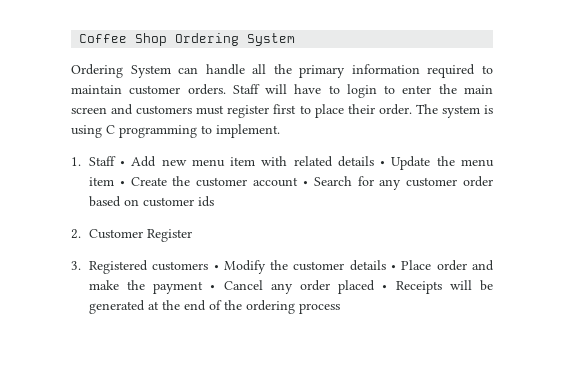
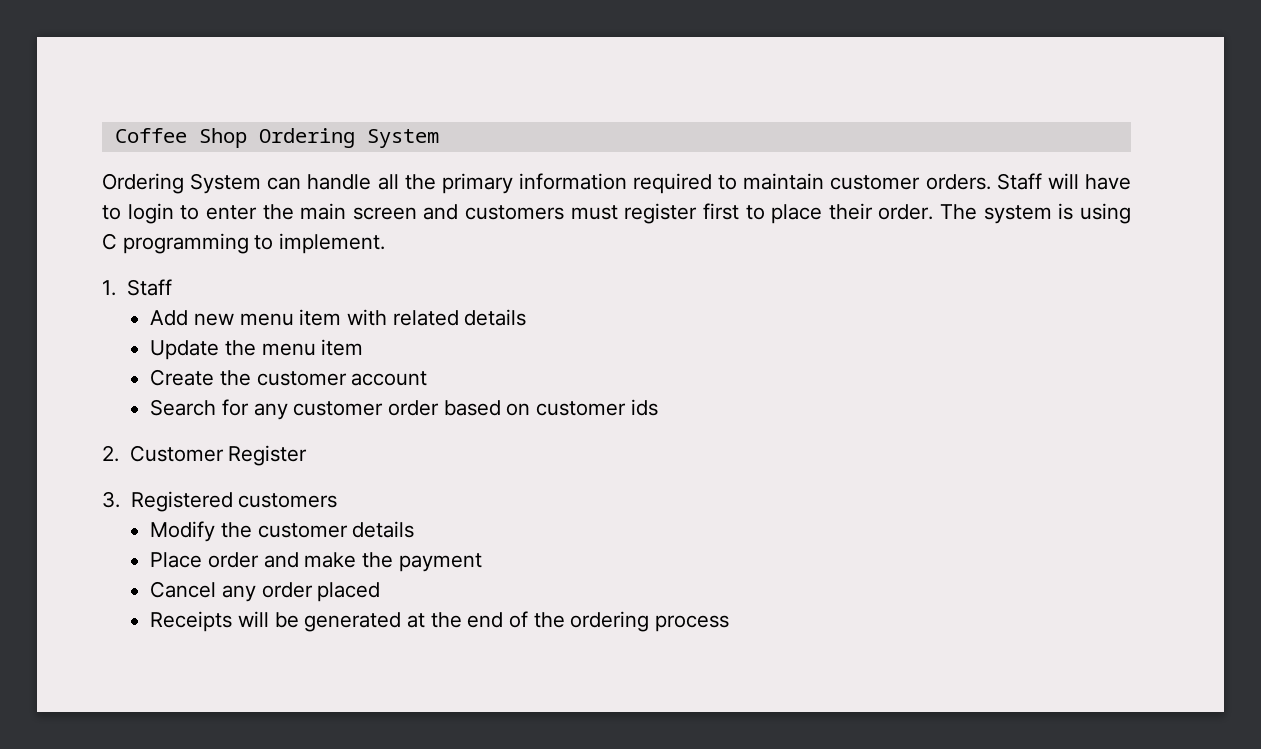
- 1. Staff • Add new menu item with related details • Update the menu item • Create the customer account • Search for any customer order based on customer ids
+ 1. Staff
+ Add new menu item with related details
+ Update the menu item
+ Create the customer account
+ Search for any customer order based on customer ids
- 3. Registered customers • Modify the customer details • Place order and make the payment • Cancel any order placed • Receipts will be generated at the end of the ordering process
+ 3. Registered customers
+ Modify the customer details
+ Place order and make the payment
+ Cancel any order placed
+ Receipts will be generated at the end of the ordering process

